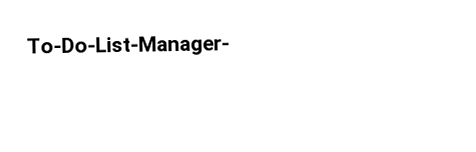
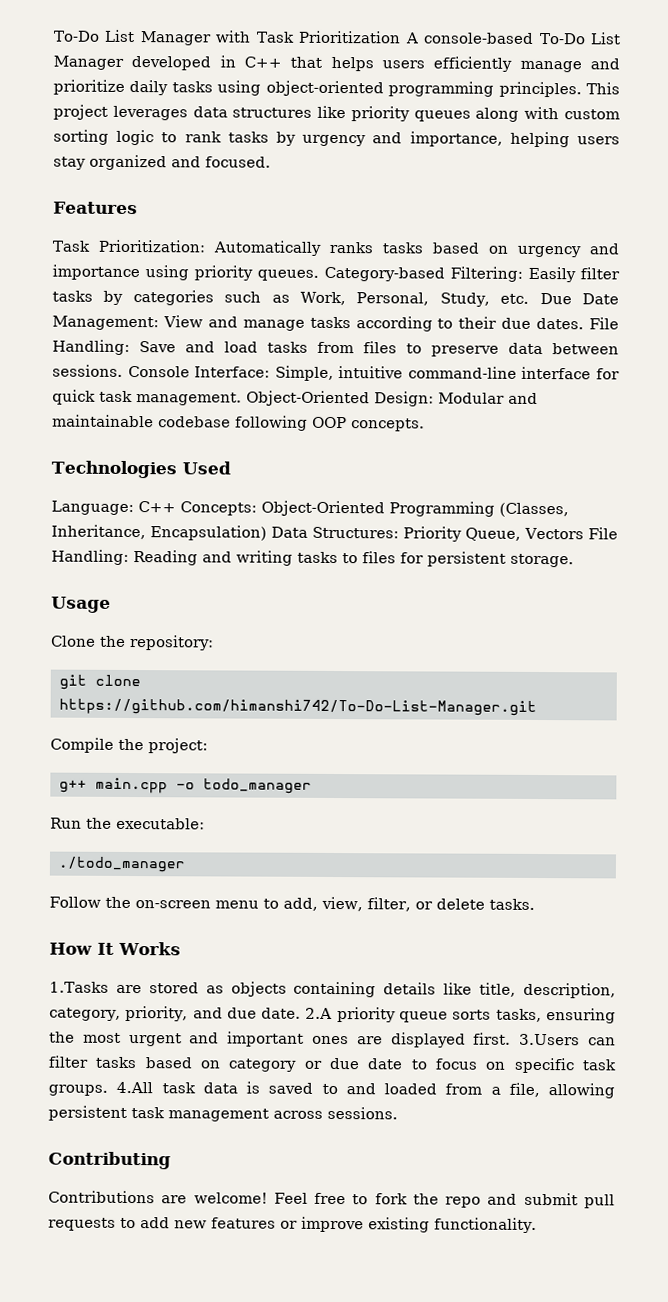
- To-Do-List-Manager-
+ To-Do List Manager with Task Prioritization A console-based To-Do List Manager developed in C++ that helps users efficiently manage and prioritize daily tasks using object-oriented programming principles. This project leverages data structures like priority queues along with custom sorting logic to rank tasks by urgency and importance, helping users stay organized and focused.
+ Features
+ Task Prioritization: Automatically ranks tasks based on urgency and importance using priority queues. Category-based Filtering: Easily filter tasks by categories such as Work, Personal, Study, etc. Due Date Management: View and manage tasks according to their due dates. File Handling: Save and load tasks from files to preserve data between sessions. Console Interface: Simple, intuitive command-line interface for quick task management. Object-Oriented Design: Modular and maintainable codebase following OOP concepts.
+ Technologies Used
+ Language: C++ Concepts: Object-Oriented Programming (Classes, Inheritance, Encapsulation) Data Structures: Priority Queue, Vectors File Handling: Reading and writing tasks to files for persistent storage.
+ Usage
+ Clone the repository:
+ git clone https://github.com/himanshi742/To-Do-List-Manager.git
+ Compile the project:
+ g++ main.cpp -o todo_manager
+ Run the executable:
+ ./todo_manager
+ Follow the on-screen menu to add, view, filter, or delete tasks.
+ How It Works
+ 1.Tasks are stored as objects containing details like title, description, category, priority, and due date. 2.A priority queue sorts tasks, ensuring the most urgent and important ones are displayed first. 3.Users can filter tasks based on category or due date to focus on specific task groups. 4.All task data is saved to and loaded from a file, allowing persistent task management across sessions.
+ Contributing
+ Contributions are welcome! Feel free to fork the repo and submit pull requests to add new features or improve existing functionality.

